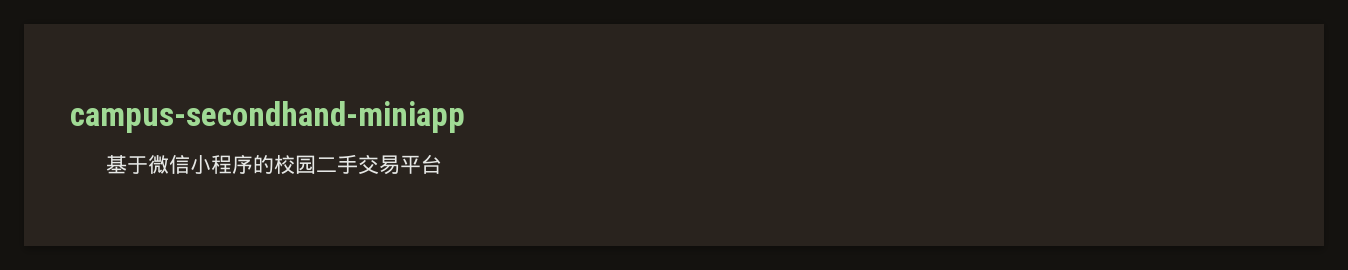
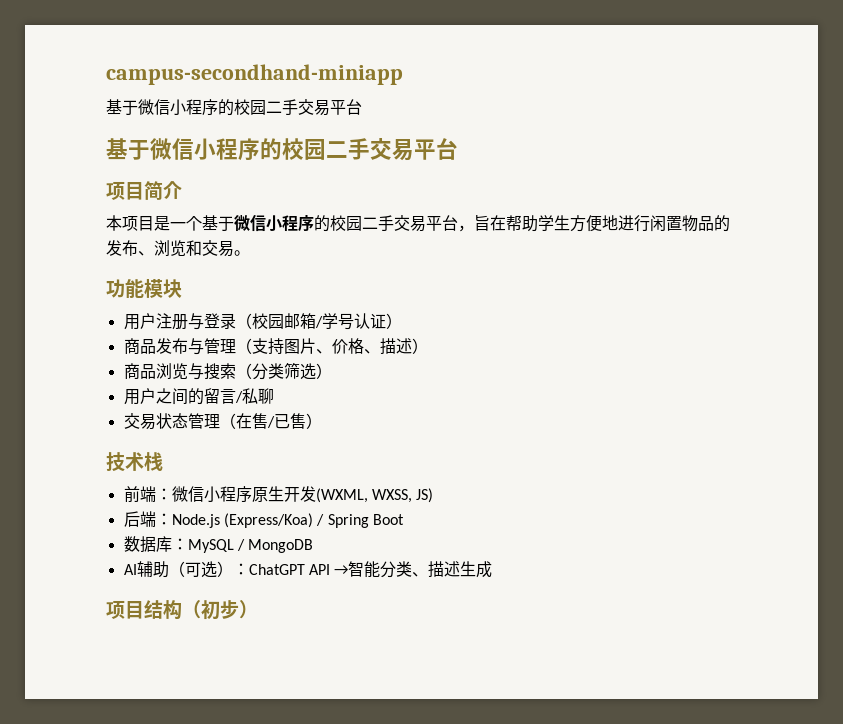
  campus-secondhand-miniapp
  基于微信小程序的校园二手交易平台
+ 基于微信小程序的校园二手交易平台
+ 项目简介
+ 本项目是一个基于微信小程序的校园二手交易平台，旨在帮助学生方便地进行闲置物品的发布、浏览和交易。
+ 功能模块
+ 用户注册与登录（校园邮箱/学号认证）
+ 商品发布与管理（支持图片、价格、描述）
+ 商品浏览与搜索（分类筛选）
+ 用户之间的留言/私聊
+ 交易状态管理（在售/已售）
+ 技术栈
+ 前端：微信小程序原生开发(WXML, WXSS, JS)
+ 后端：Node.js (Express/Koa) / Spring Boot
+ 数据库：MySQL / MongoDB
+ AI辅助（可选）：ChatGPT API →智能分类、描述生成
+ 项目结构（初步）

